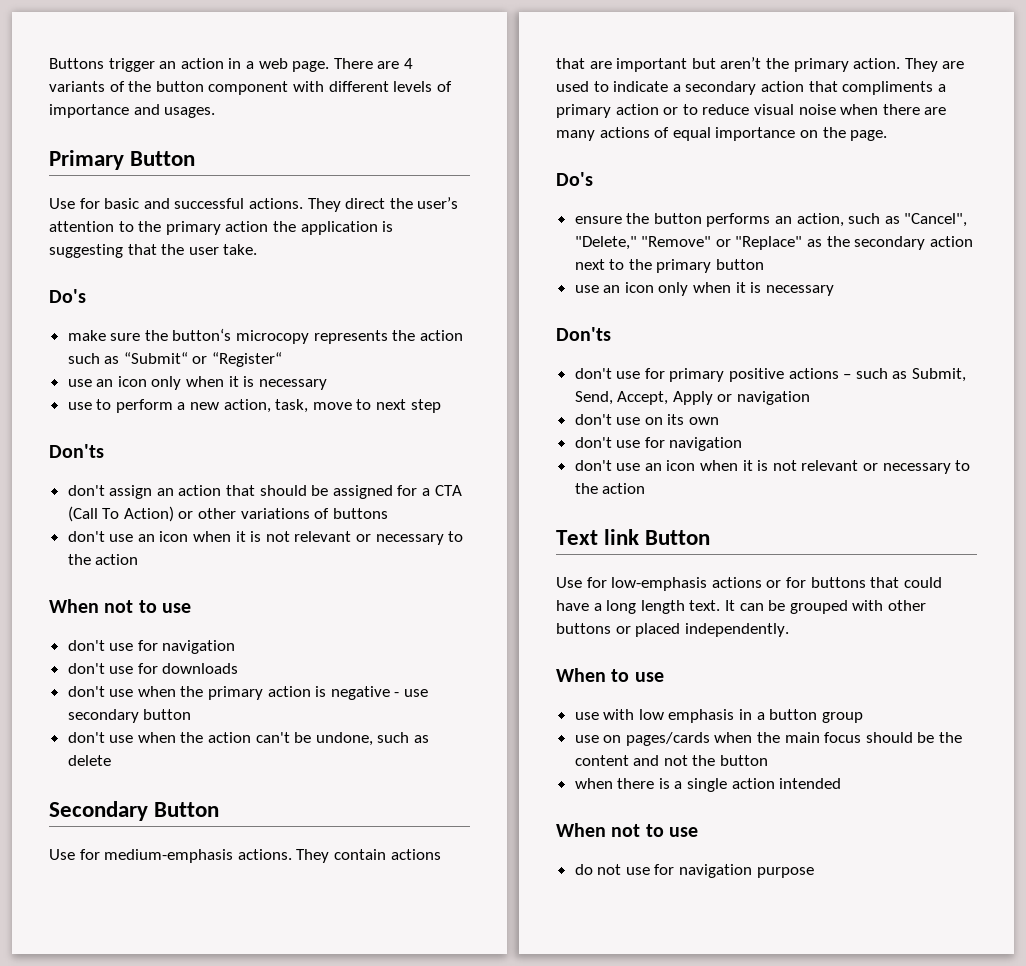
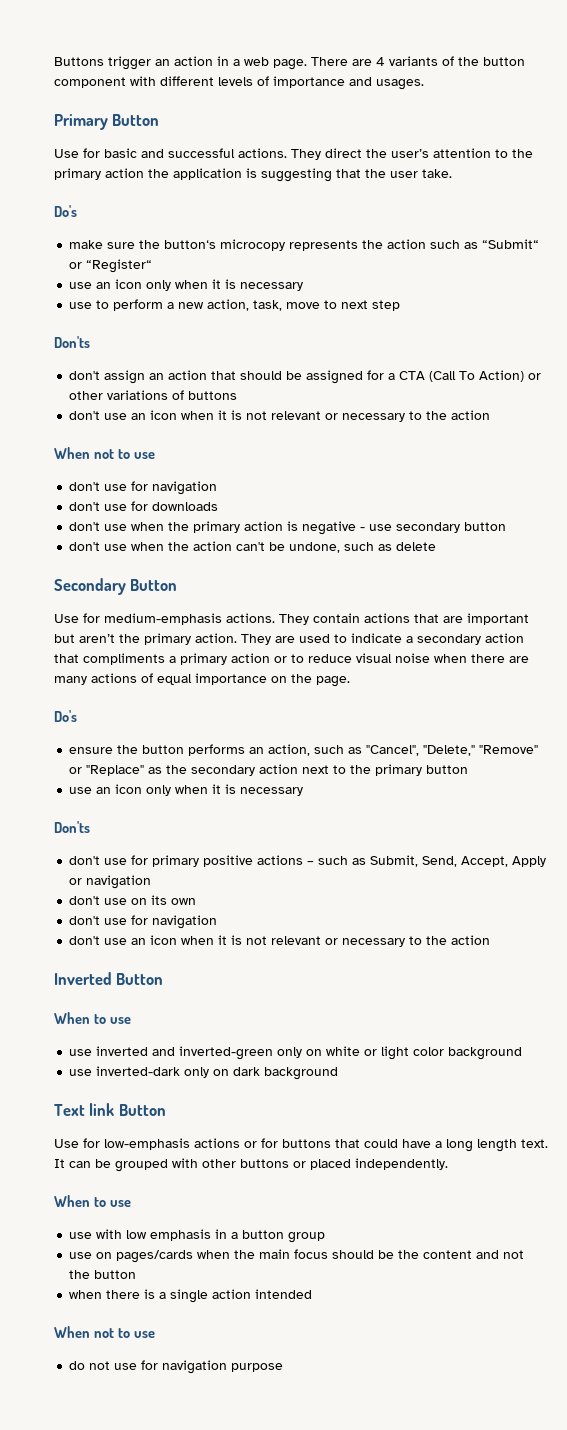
+ Inverted Button
+ When to use
+ use inverted and inverted-green only on white or light color background
+ use inverted-dark only on dark background

